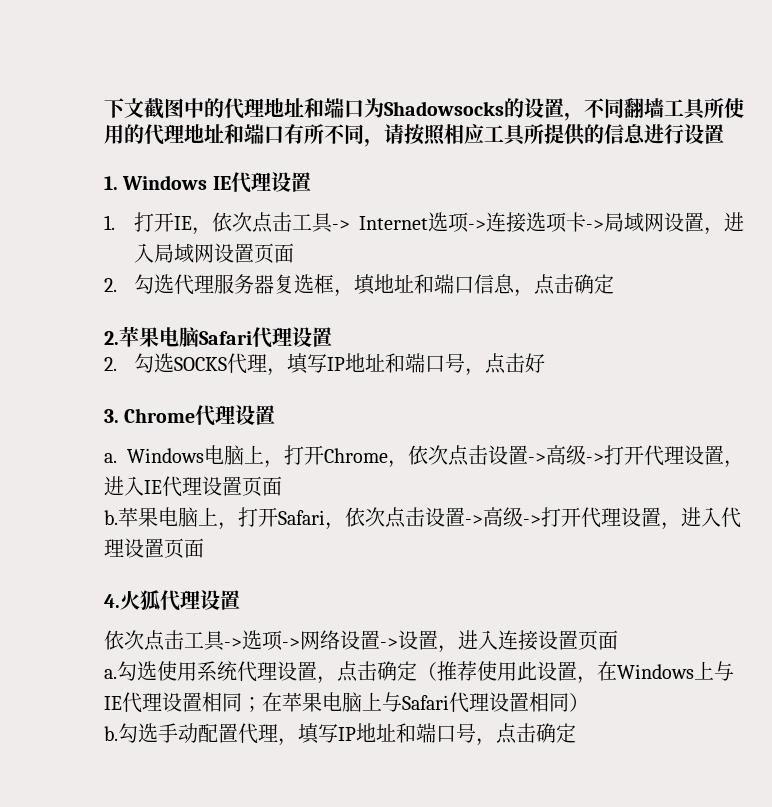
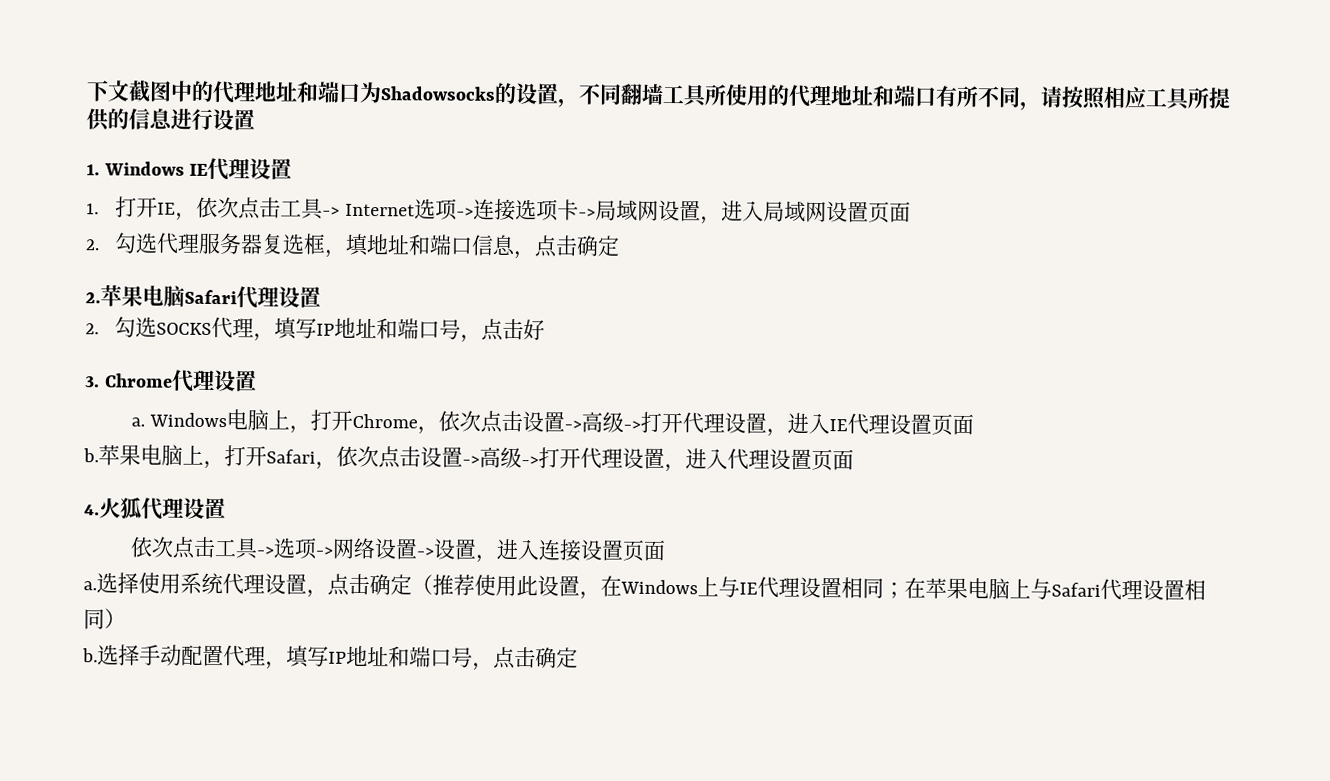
- 勾选使用系统代理设置，点击确定（推荐使用此设置，在Windows上与IE代理设置相同；在苹果电脑上与Safari代理设置相同）
+ 选择使用系统代理设置，点击确定（推荐使用此设置，在Windows上与IE代理设置相同；在苹果电脑上与Safari代理设置相同）
- 勾选手动配置代理，填写IP地址和端口号，点击确定
+ 选择手动配置代理，填写IP地址和端口号，点击确定

